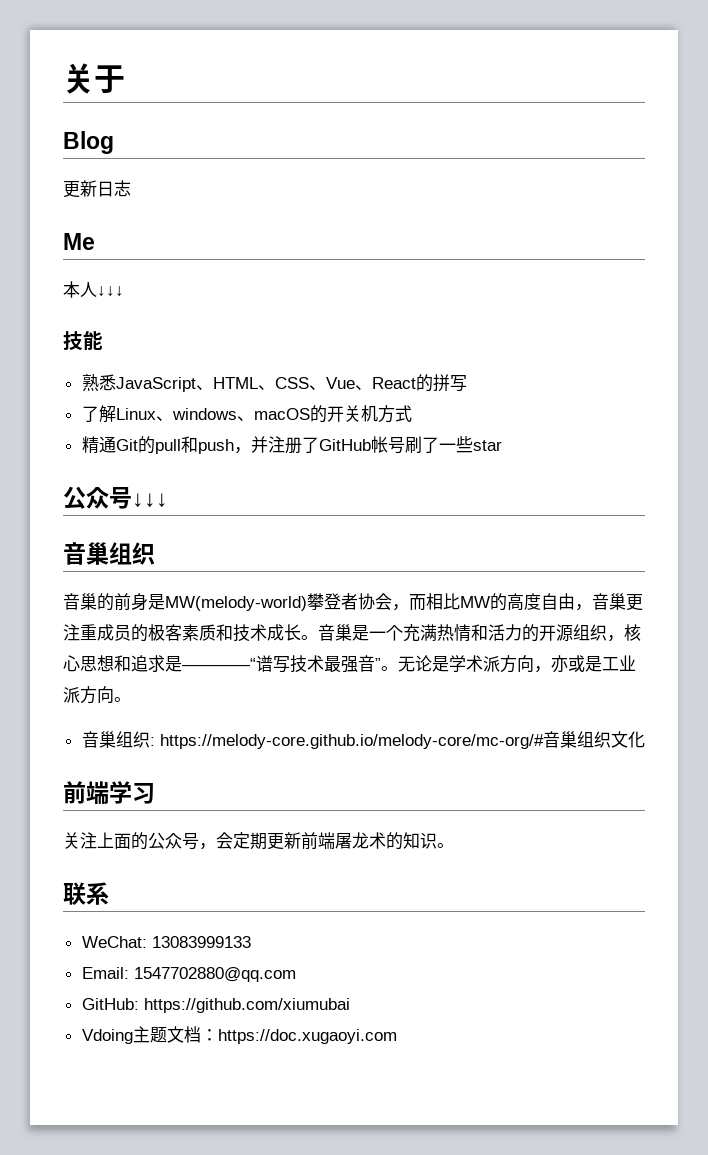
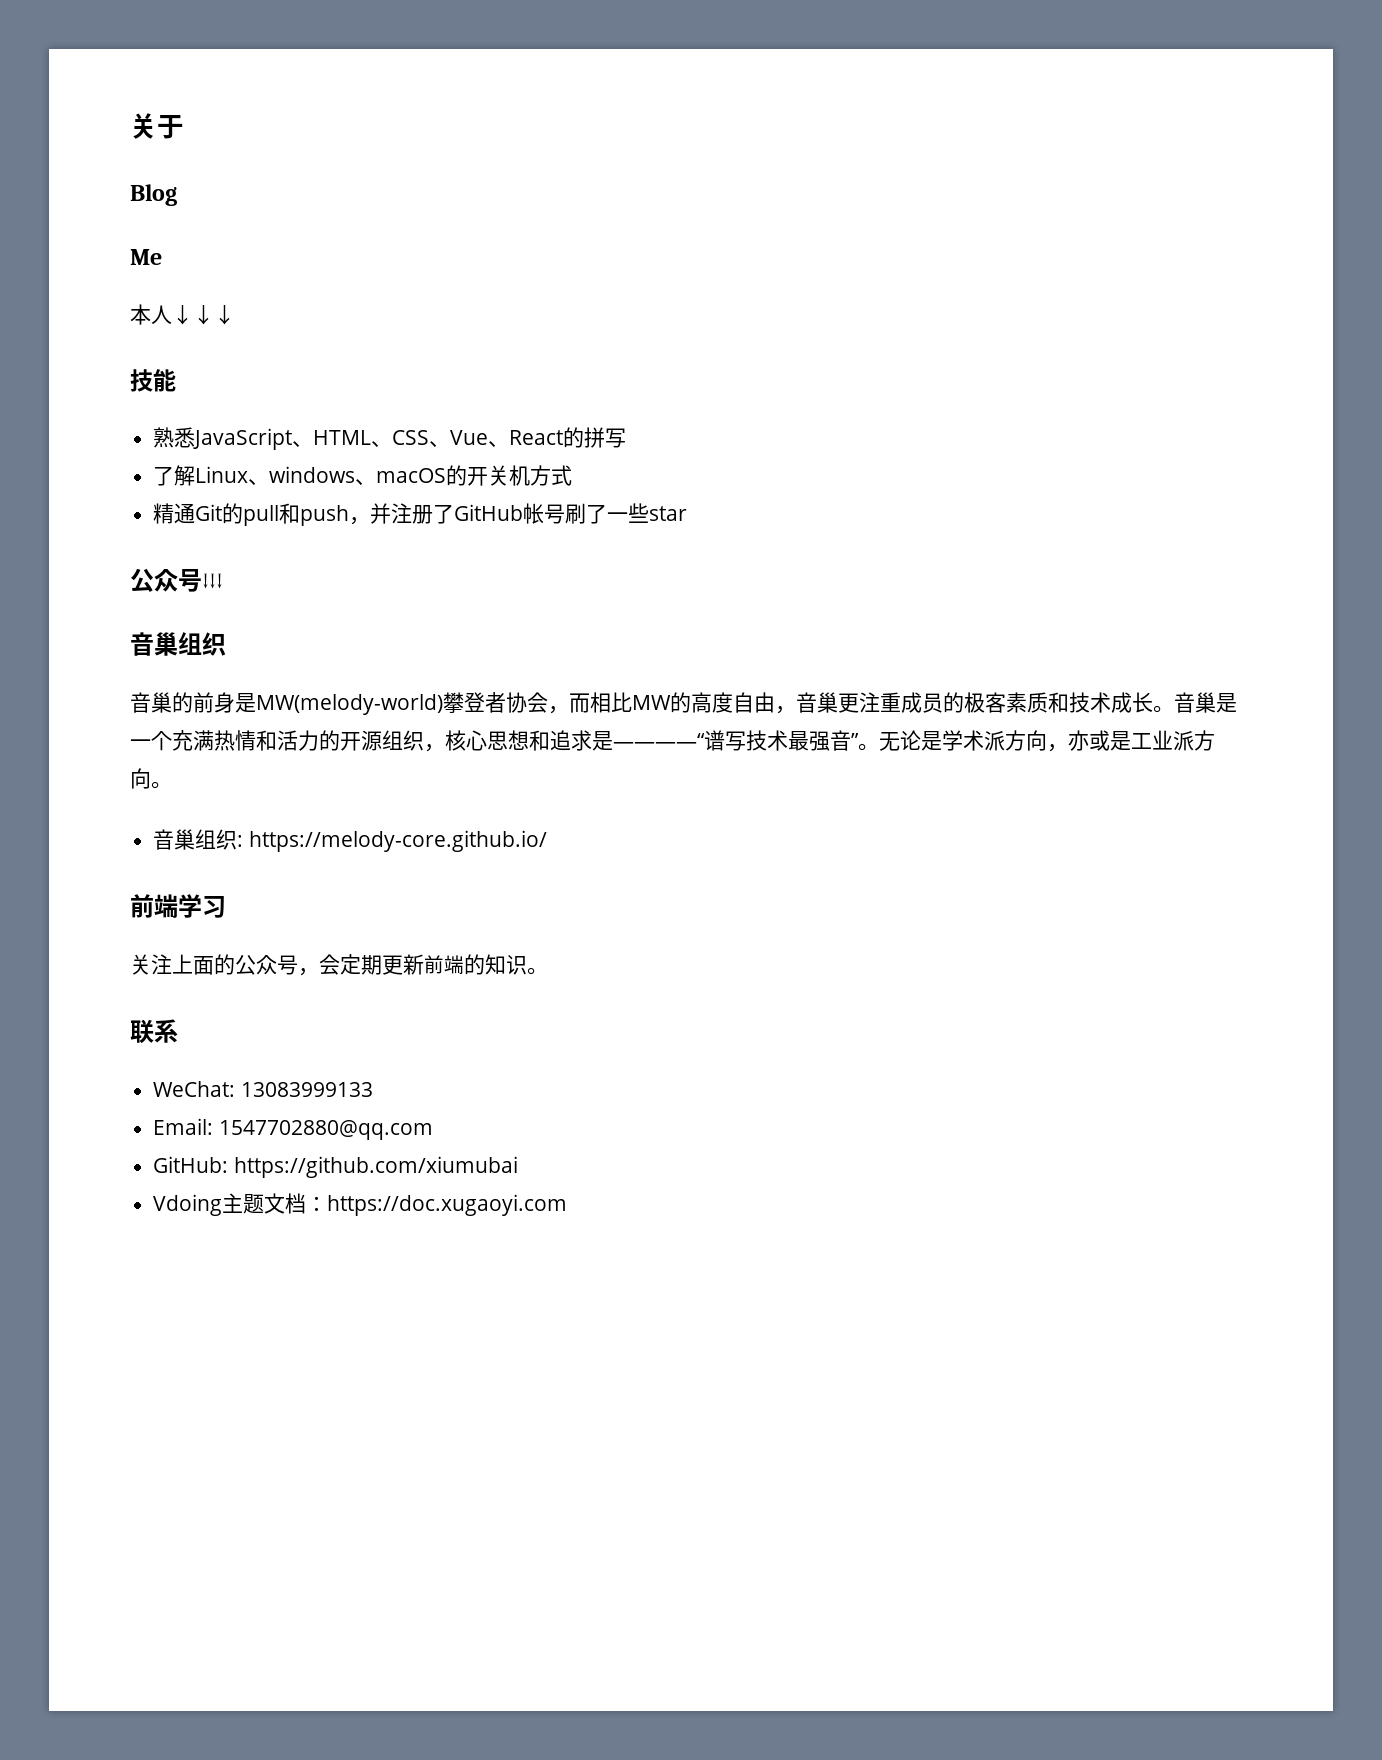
- 更新日志
- 音巢组织: https://melody-core.github.io/melody-core/mc-org/#音巢组织文化
+ 音巢组织: https://melody-core.github.io/
- 关注上面的公众号，会定期更新前端屠龙术的知识。
+ 关注上面的公众号，会定期更新前端的知识。

